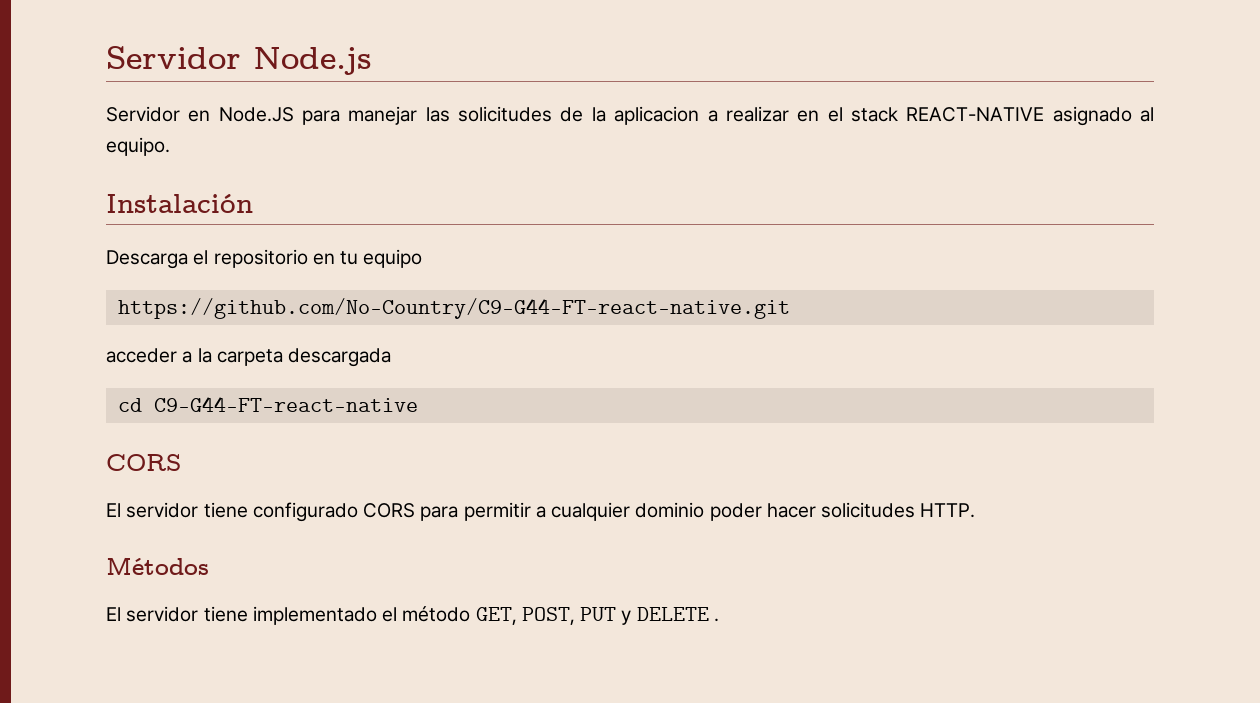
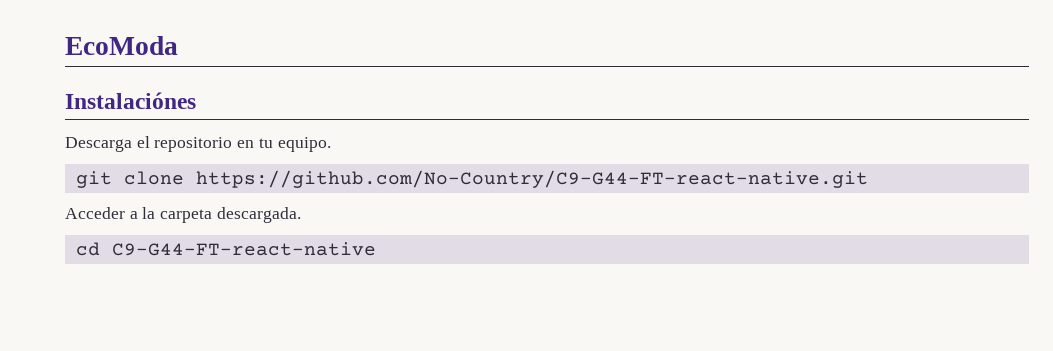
- Servidor Node.js
- Servidor en Node.JS para manejar las solicitudes de la aplicacion a realizar en el stack REACT-NATIVE asignado al equipo.
- Instalación
+ EcoModa
+ Instalaciónes
- Descarga el repositorio en tu equipo
- https://github.com/No-Country/C9-G44-FT-react-native.git
+ Descarga el repositorio en tu equipo.
+ git clone https://github.com/No-Country/C9-G44-FT-react-native.git
- acceder a la carpeta descargada
+ Acceder a la carpeta descargada.
  cd C9-G44-FT-react-native
- CORS
- El servidor tiene configurado CORS para permitir a cualquier dominio poder hacer solicitudes HTTP.
- Métodos
- El servidor tiene implementado el método GET, POST, PUT y DELETE .

